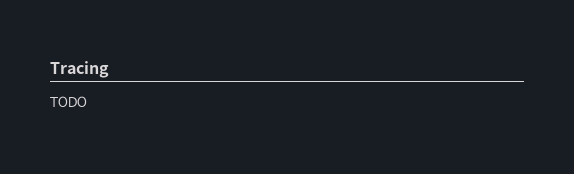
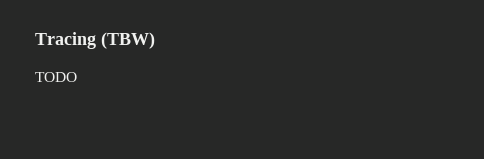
- Tracing
+ Tracing (TBW)

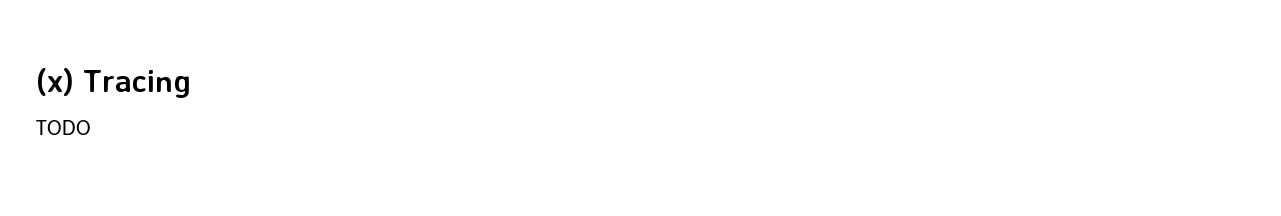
- Tracing (TBW)
+ (x) Tracing

